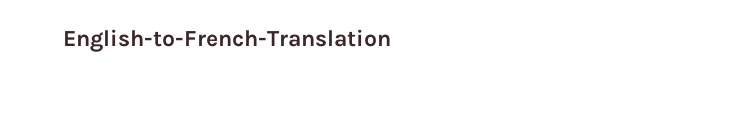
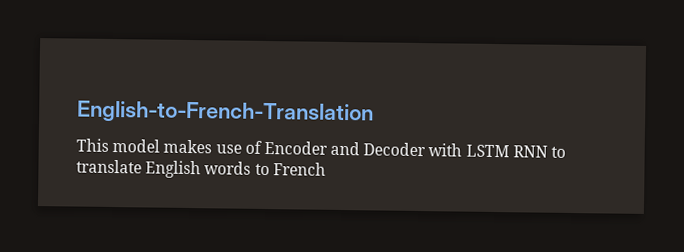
+ This model makes use of Encoder and Decoder with LSTM RNN to translate English words to French

